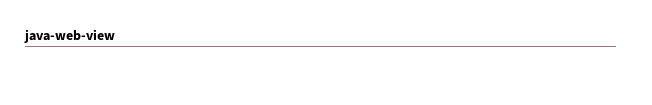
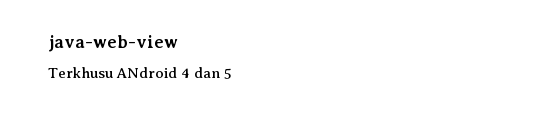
+ Terkhusu ANdroid 4 dan 5

